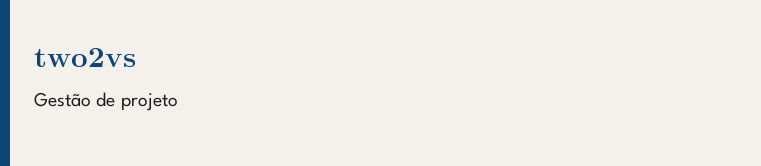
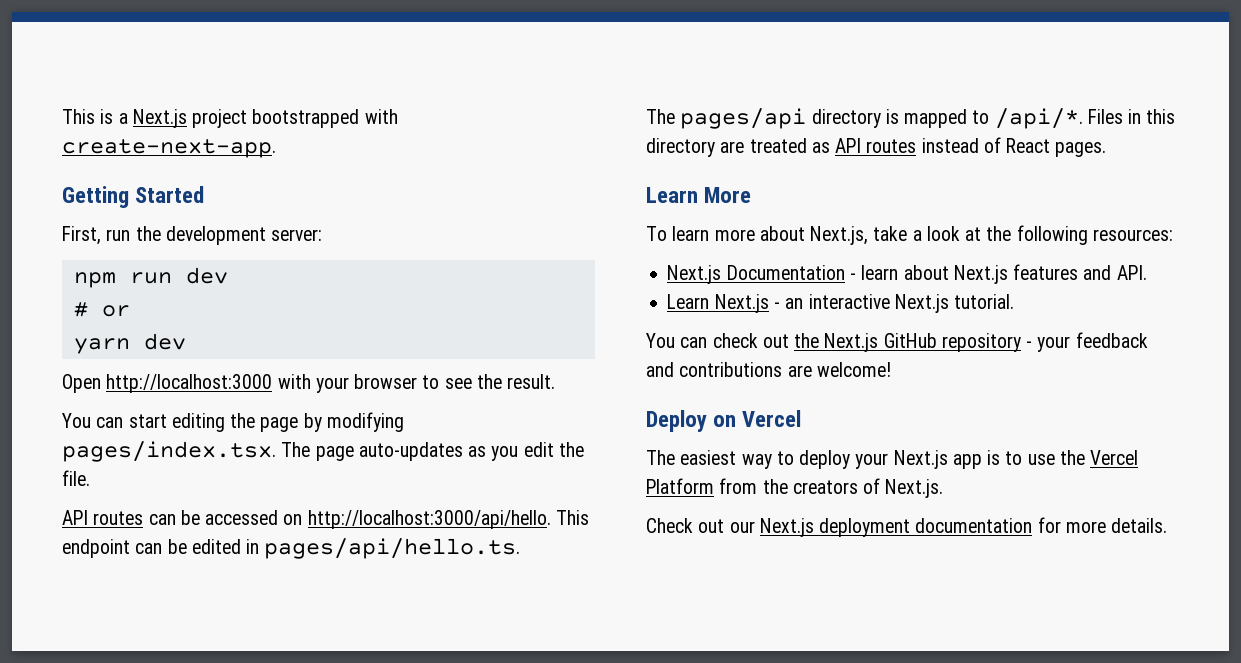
- two2vs
- Gestão de projeto
+ This is a Next.js project bootstrapped with create-next-app.
+ Getting Started
+ First, run the development server:
+ npm run dev
+ # or
+ yarn dev
+ Open http://localhost:3000 with your browser to see the result.
+ You can start editing the page by modifying pages/index.tsx. The page auto-updates as you edit the file.
+ API routes can be accessed on http://localhost:3000/api/hello. This endpoint can be edited in pages/api/hello.ts.
+ The pages/api directory is mapped to /api/*. Files in this directory are treated as API routes instead of React pages.
+ Learn More
+ To learn more about Next.js, take a look at the following resources:
+ Next.js Documentation - learn about Next.js features and API.
+ Learn Next.js - an interactive Next.js tutorial.
+ You can check out the Next.js GitHub repository - your feedback and contributions are welcome!
+ Deploy on Vercel
+ The easiest way to deploy your Next.js app is to use the Vercel Platform from the creators of Next.js.
+ Check out our Next.js deployment documentation for more details.

